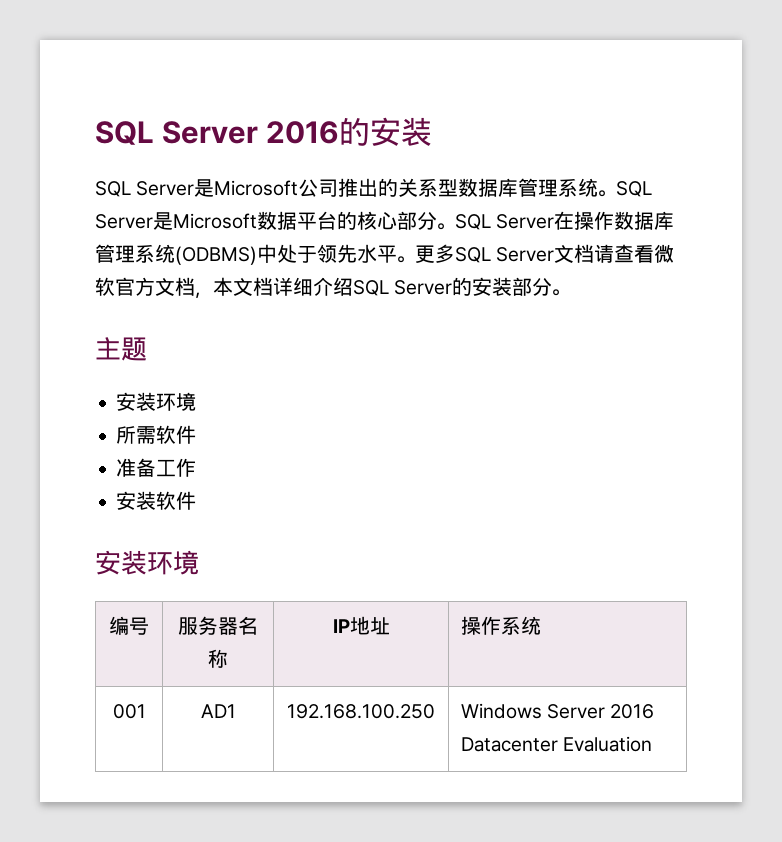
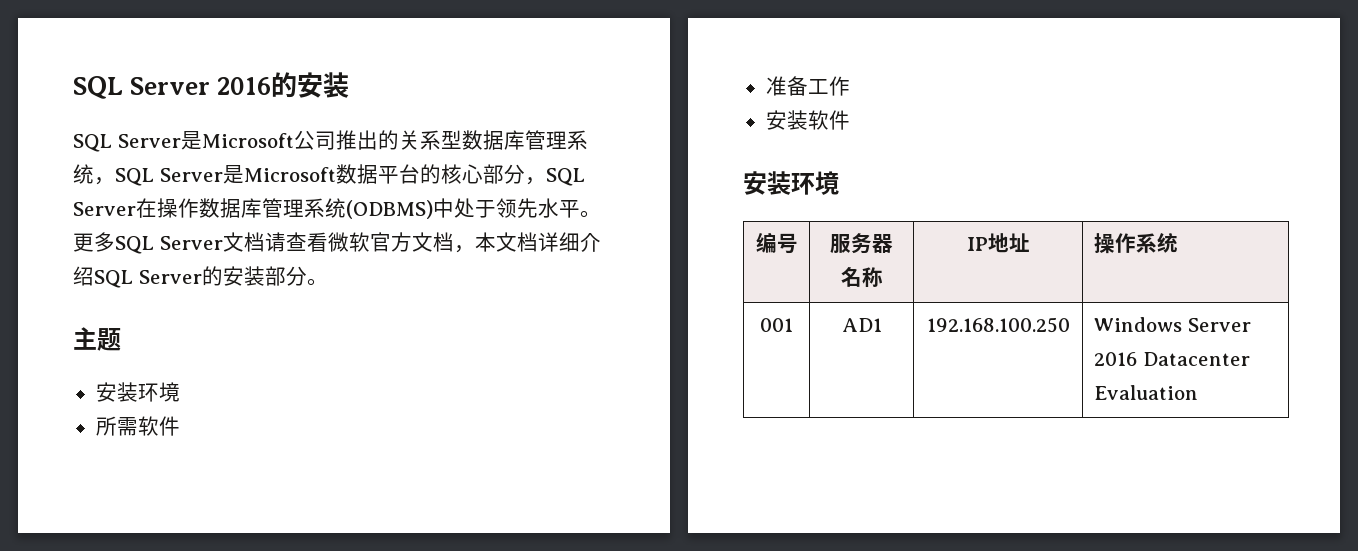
- SQL Server是Microsoft公司推出的关系型数据库管理系统。SQL Server是Microsoft数据平台的核心部分。SQL Server在操作数据库管理系统(ODBMS)中处于领先水平。
+ SQL Server是Microsoft公司推出的关系型数据库管理系统，SQL Server是Microsoft数据平台的核心部分，SQL Server在操作数据库管理系统(ODBMS)中处于领先水平。

